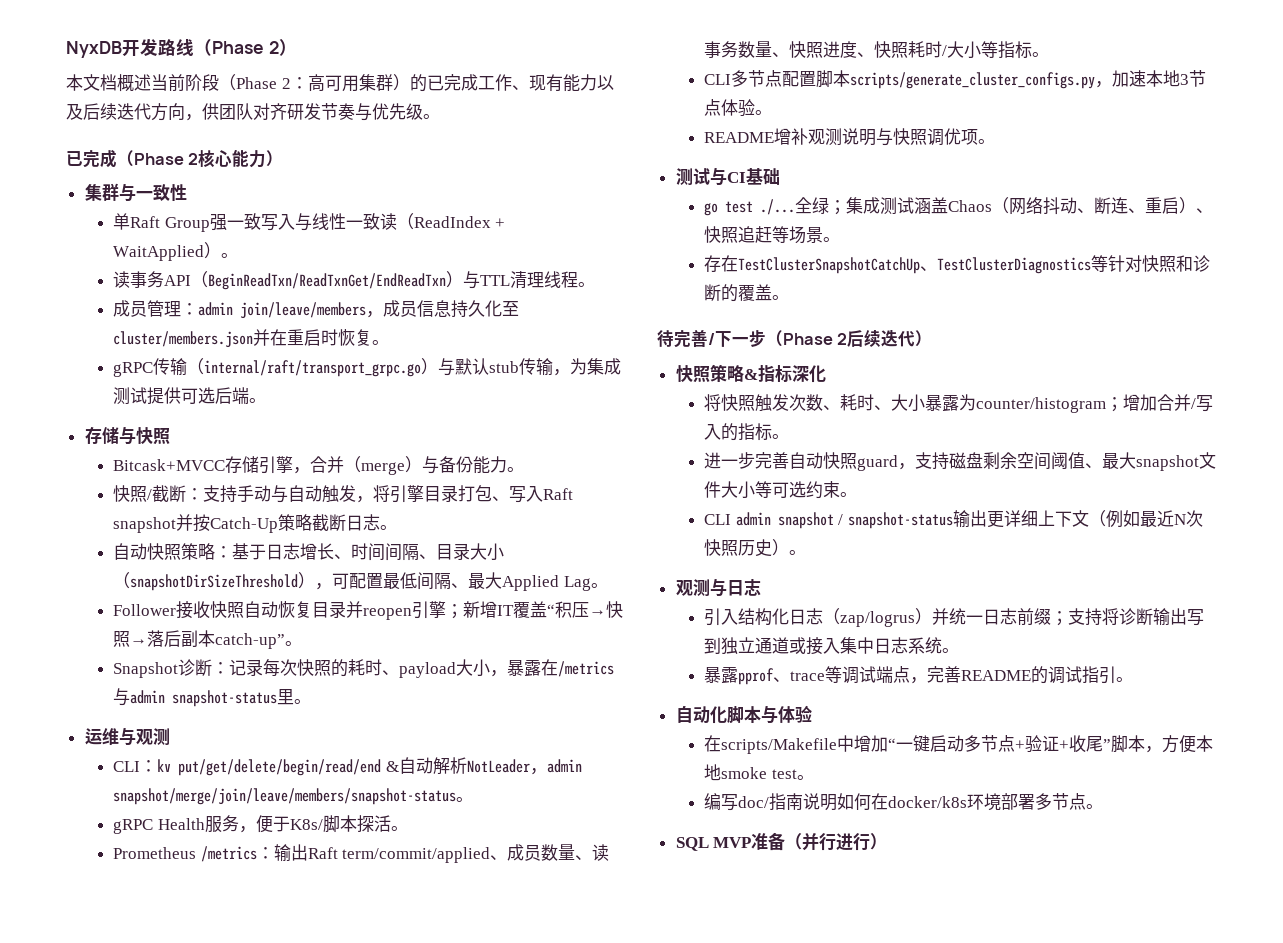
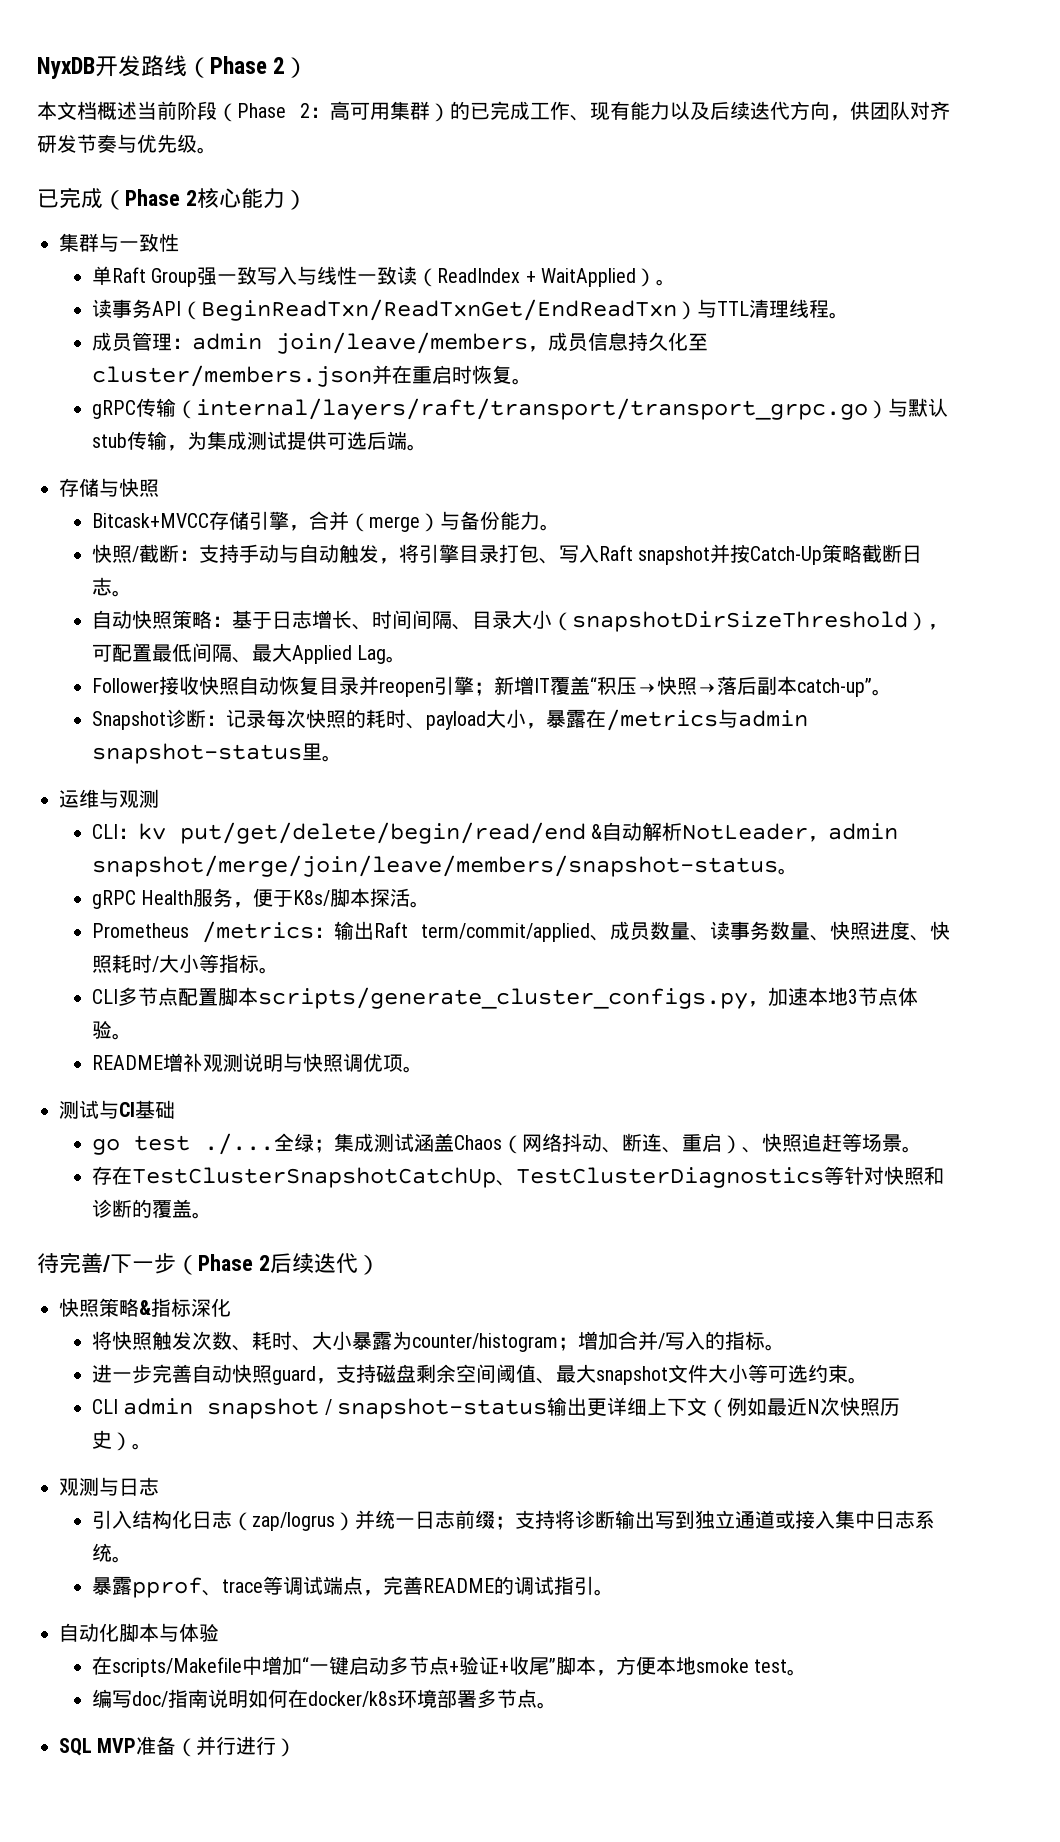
- gRPC传输（internal/raft/transport_grpc.go）与默认stub传输，为集成测试提供可选后端。
+ gRPC传输（internal/layers/raft/transport/transport_grpc.go）与默认stub传输，为集成测试提供可选后端。

